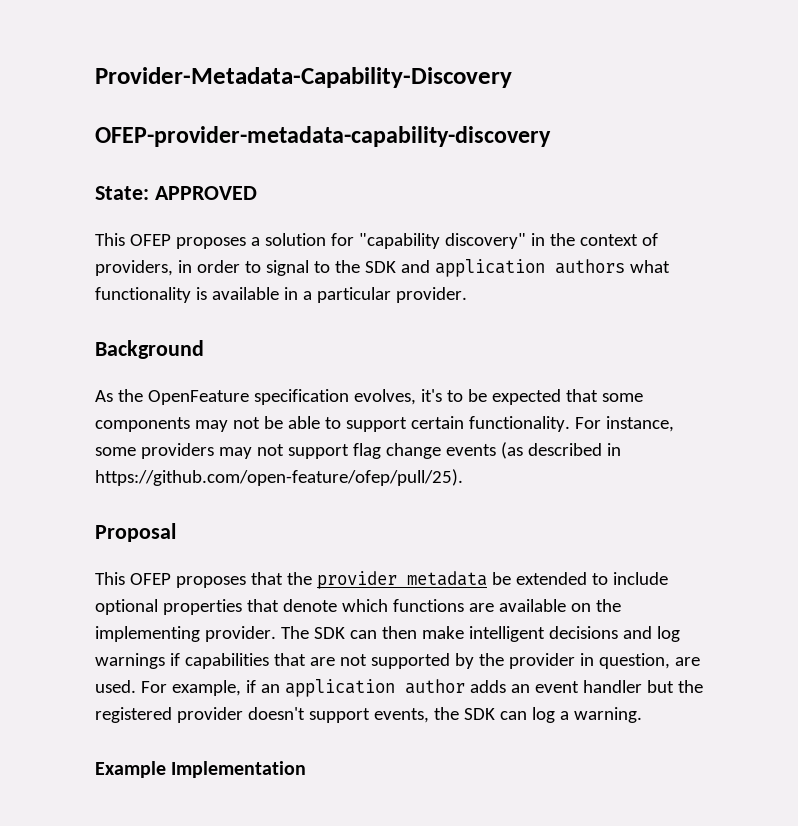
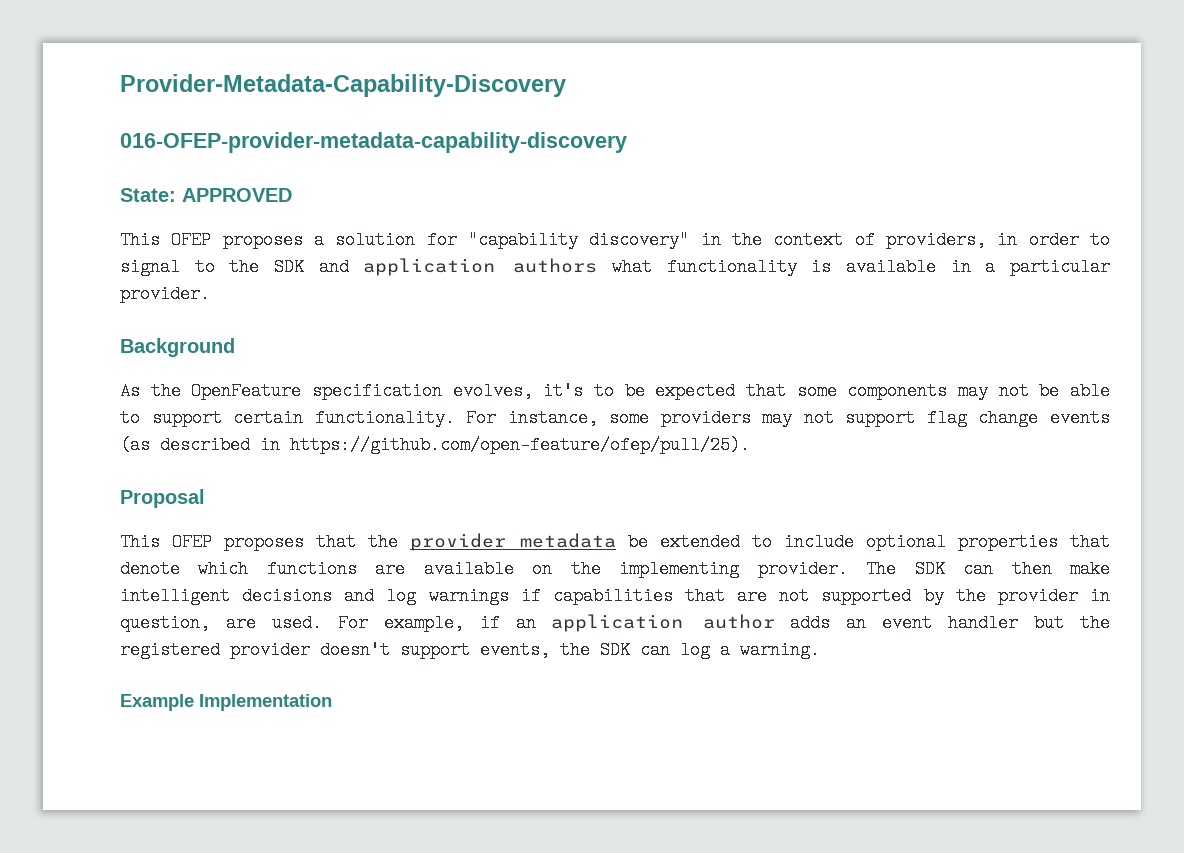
- OFEP-provider-metadata-capability-discovery
+ 016-OFEP-provider-metadata-capability-discovery

